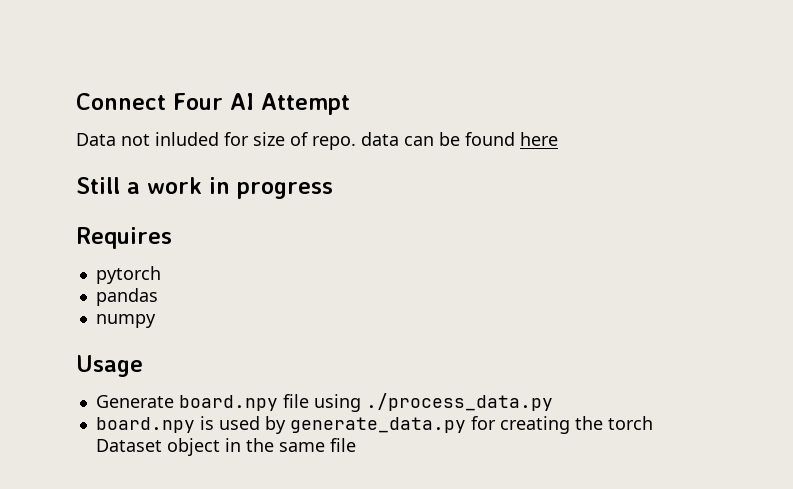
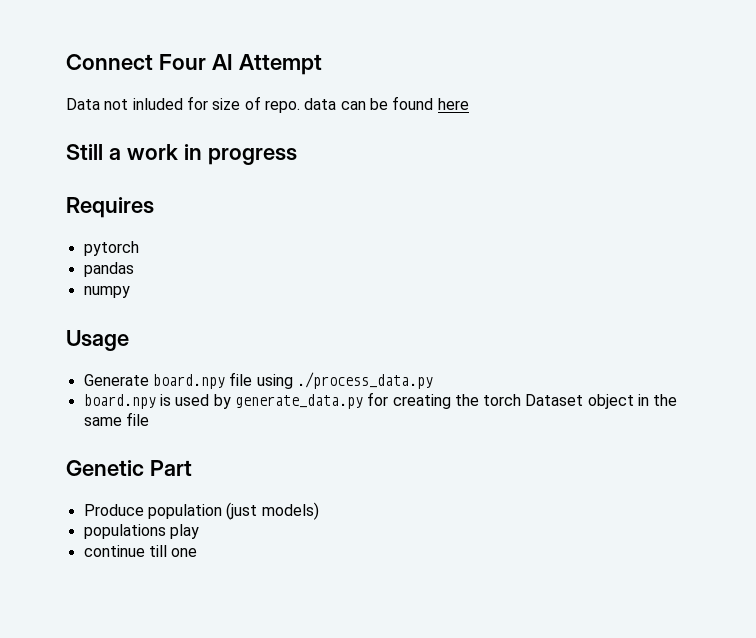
+ Genetic Part
+ Produce population (just models)
+ populations play
+ continue till one

